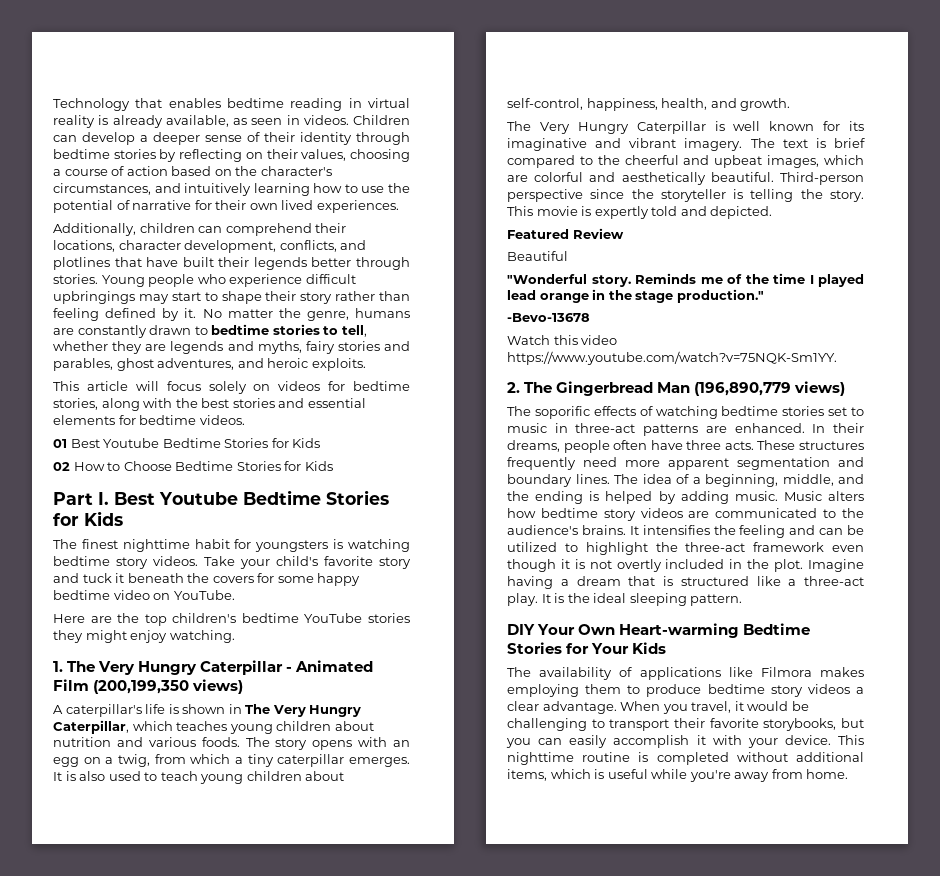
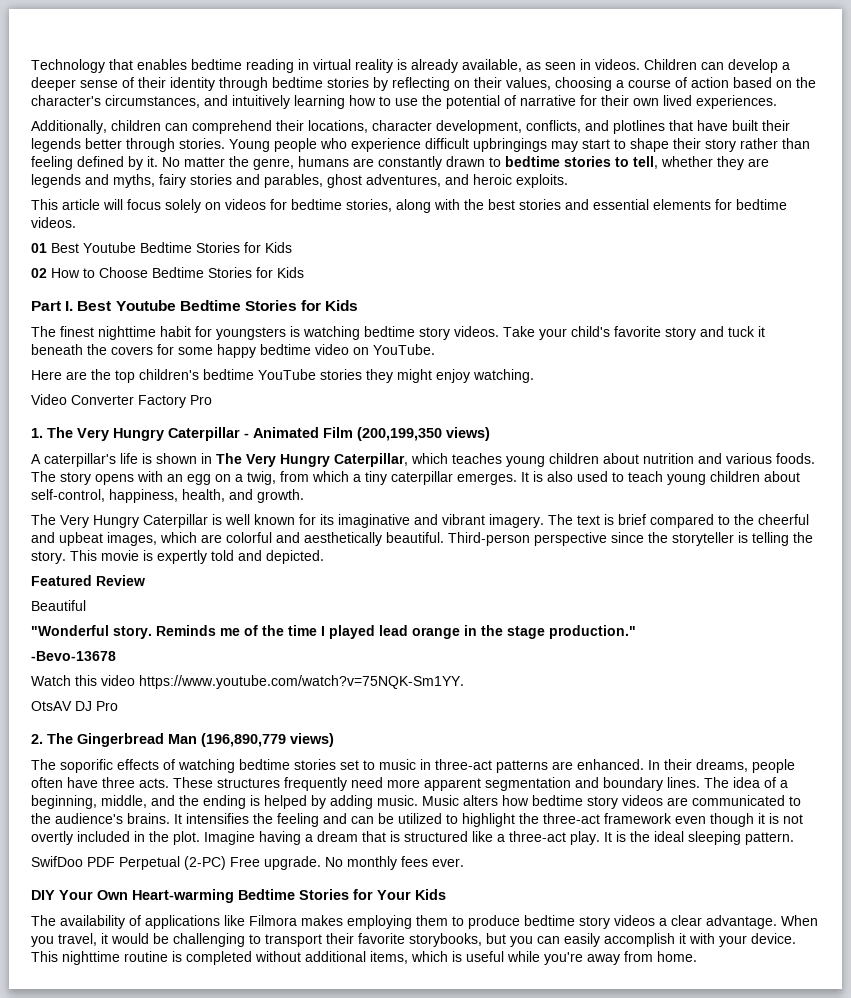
+ Video Converter Factory Pro
+ OtsAV DJ Pro
+ SwifDoo PDF Perpetual (2-PC) Free upgrade. No monthly fees ever.

